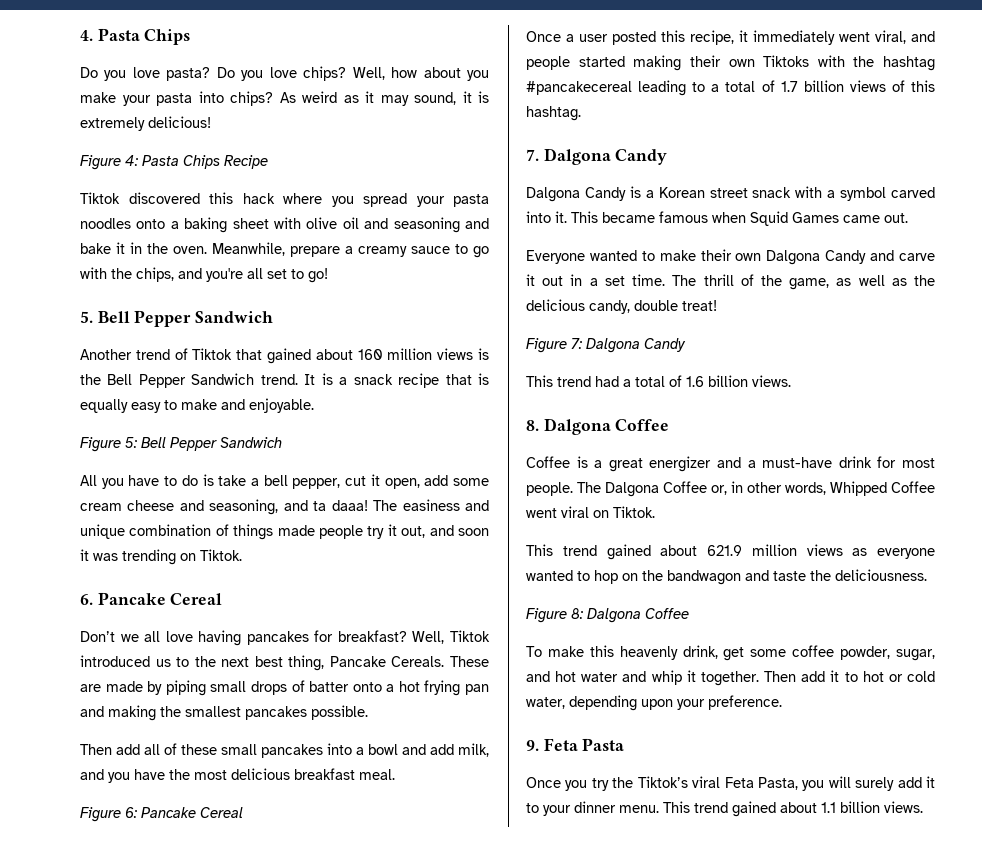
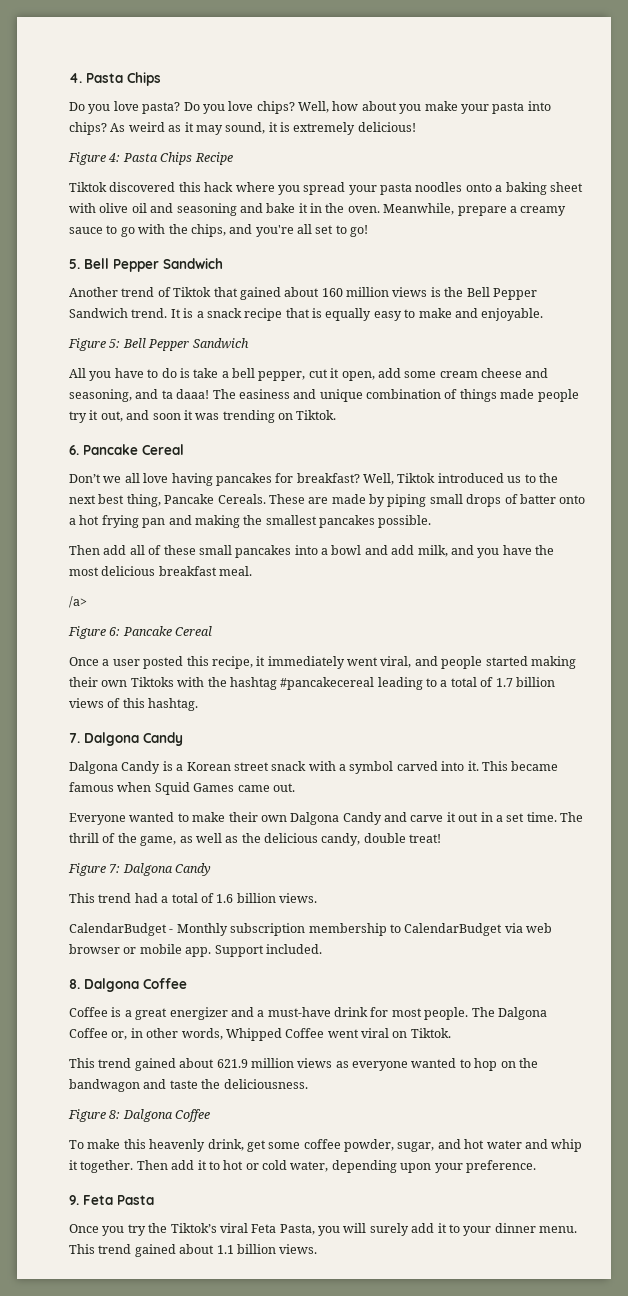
+ /a>
+ CalendarBudget - Monthly subscription membership to CalendarBudget via web browser or mobile app. Support included.

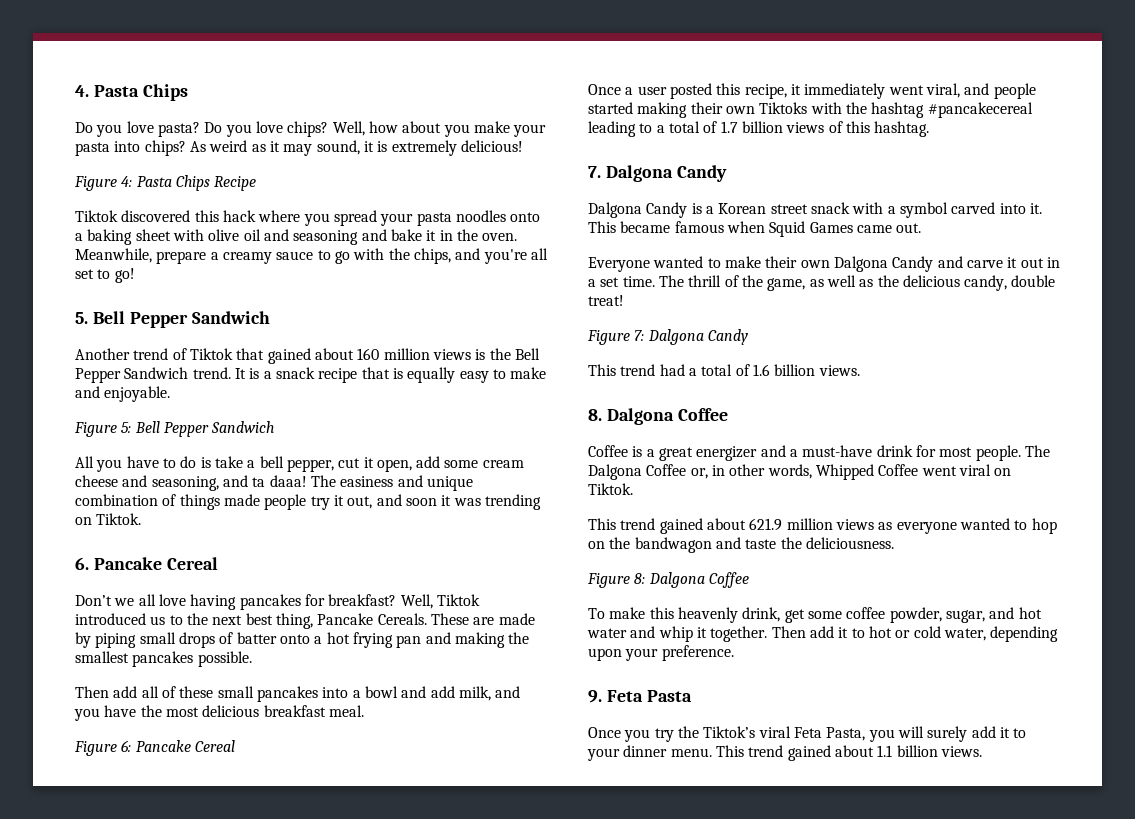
- /a>
- CalendarBudget - Monthly subscription membership to CalendarBudget via web browser or mobile app. Support included.

